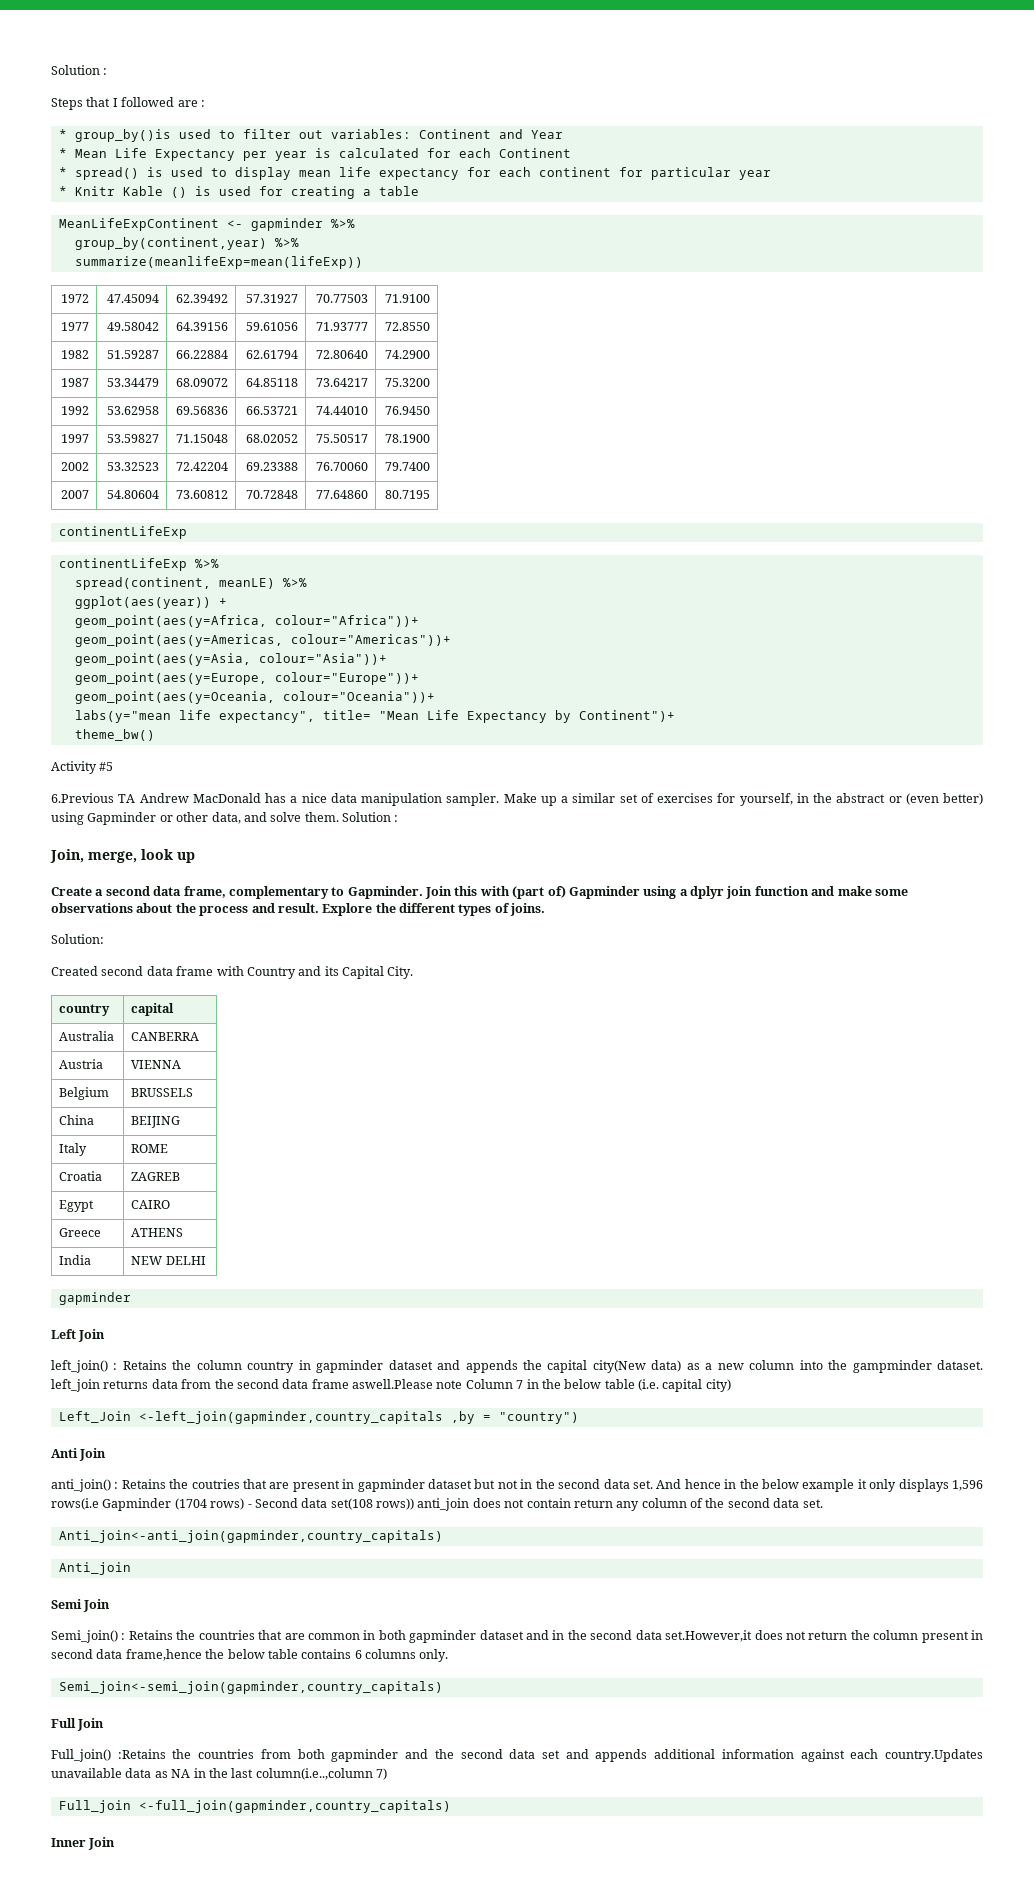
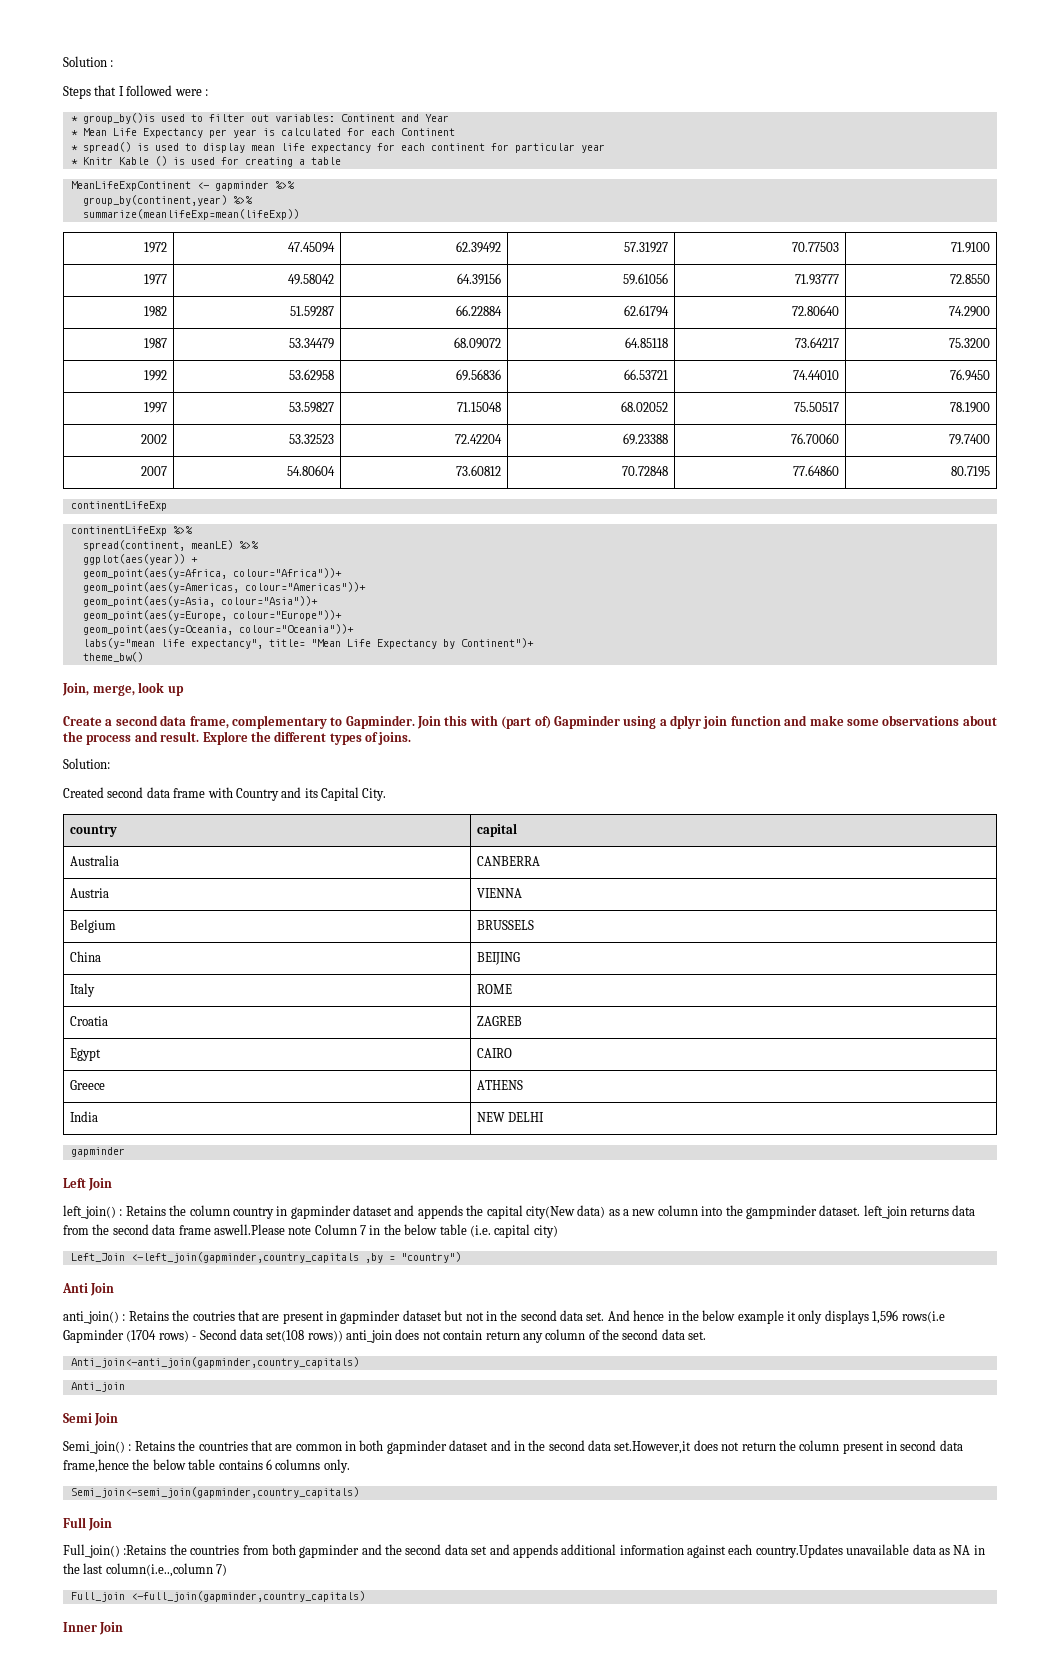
- Steps that I followed are :
+ Steps that I followed were :
- Activity #5
- 6.Previous TA Andrew MacDonald has a nice data manipulation sampler. Make up a similar set of exercises for yourself, in the abstract or (even better) using Gapminder or other data, and solve them. Solution :

